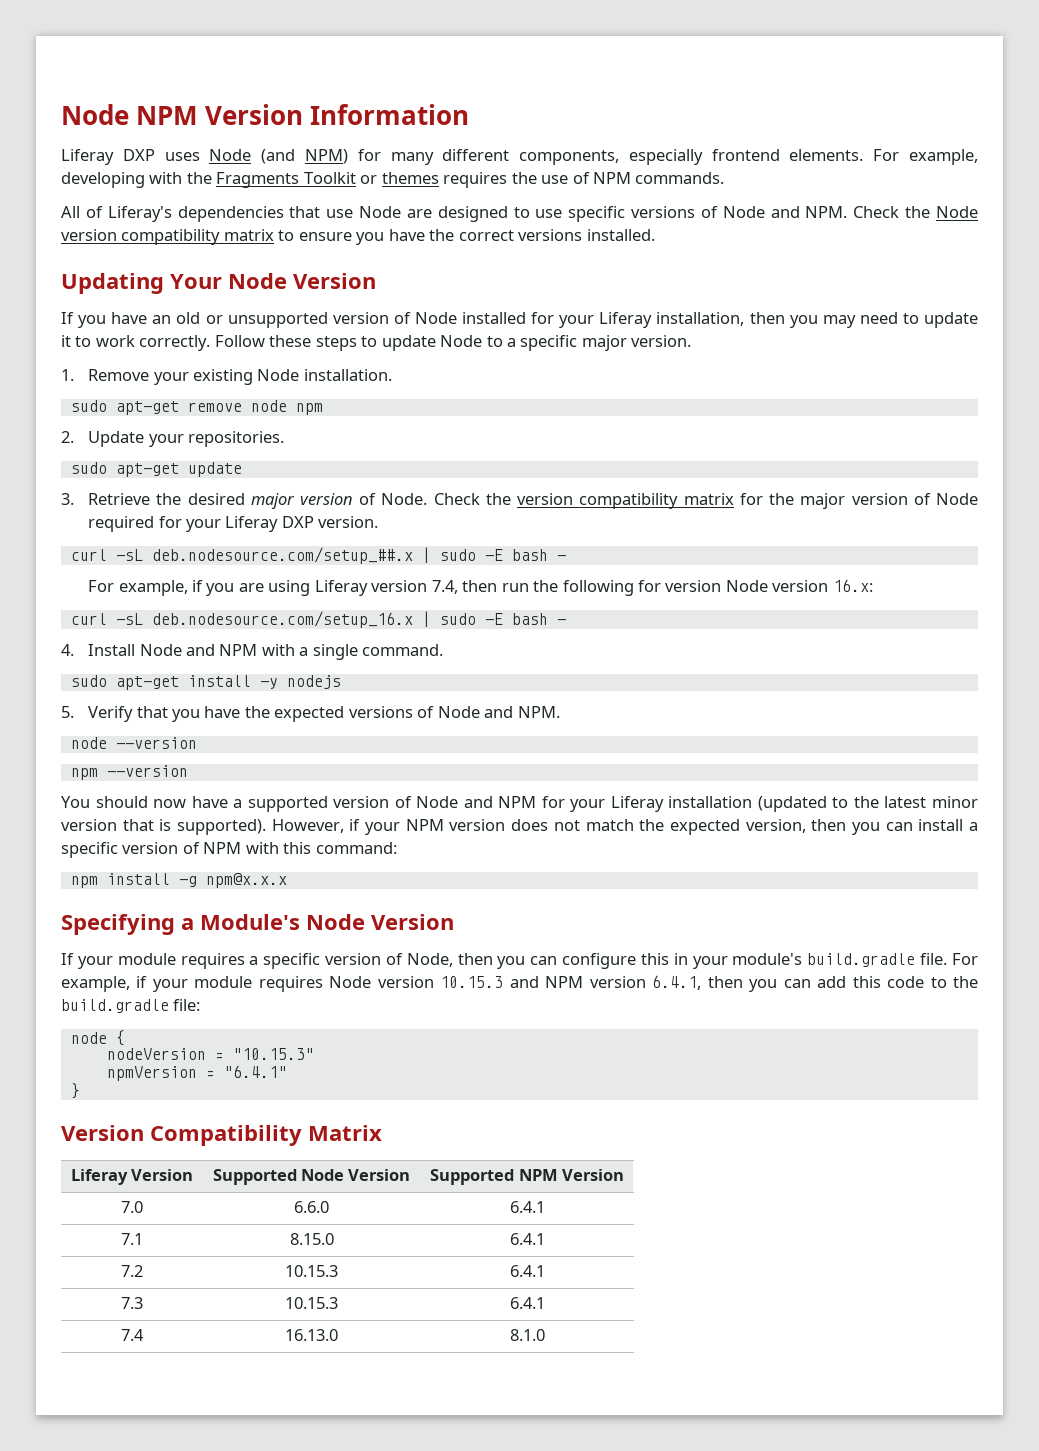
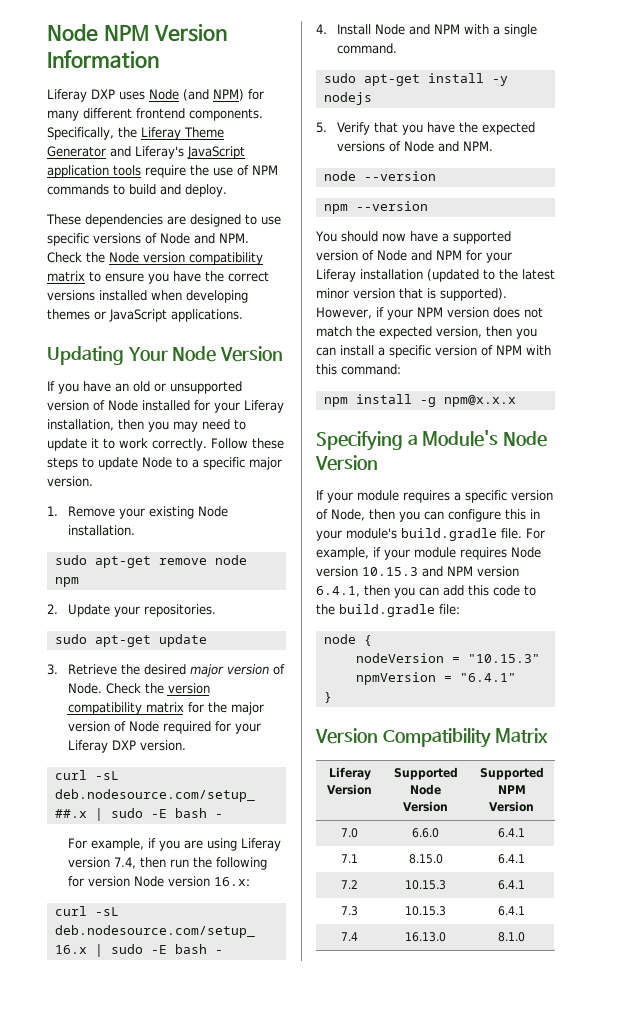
- Liferay DXP uses Node (and NPM) for many different components, especially frontend elements. For example, developing with the Fragments Toolkit or themes requires the use of NPM commands.
- All of Liferay's dependencies that use Node are designed to use specific versions of Node and NPM. Check the Node version compatibility matrix to ensure you have the correct versions installed.
+ Liferay DXP uses Node (and NPM) for many different frontend components. Specifically, the Liferay Theme Generator and Liferay's JavaScript application tools require the use of NPM commands to build and deploy.
+ These dependencies are designed to use specific versions of Node and NPM. Check the Node version compatibility matrix to ensure you have the correct versions installed when developing themes or JavaScript applications.

